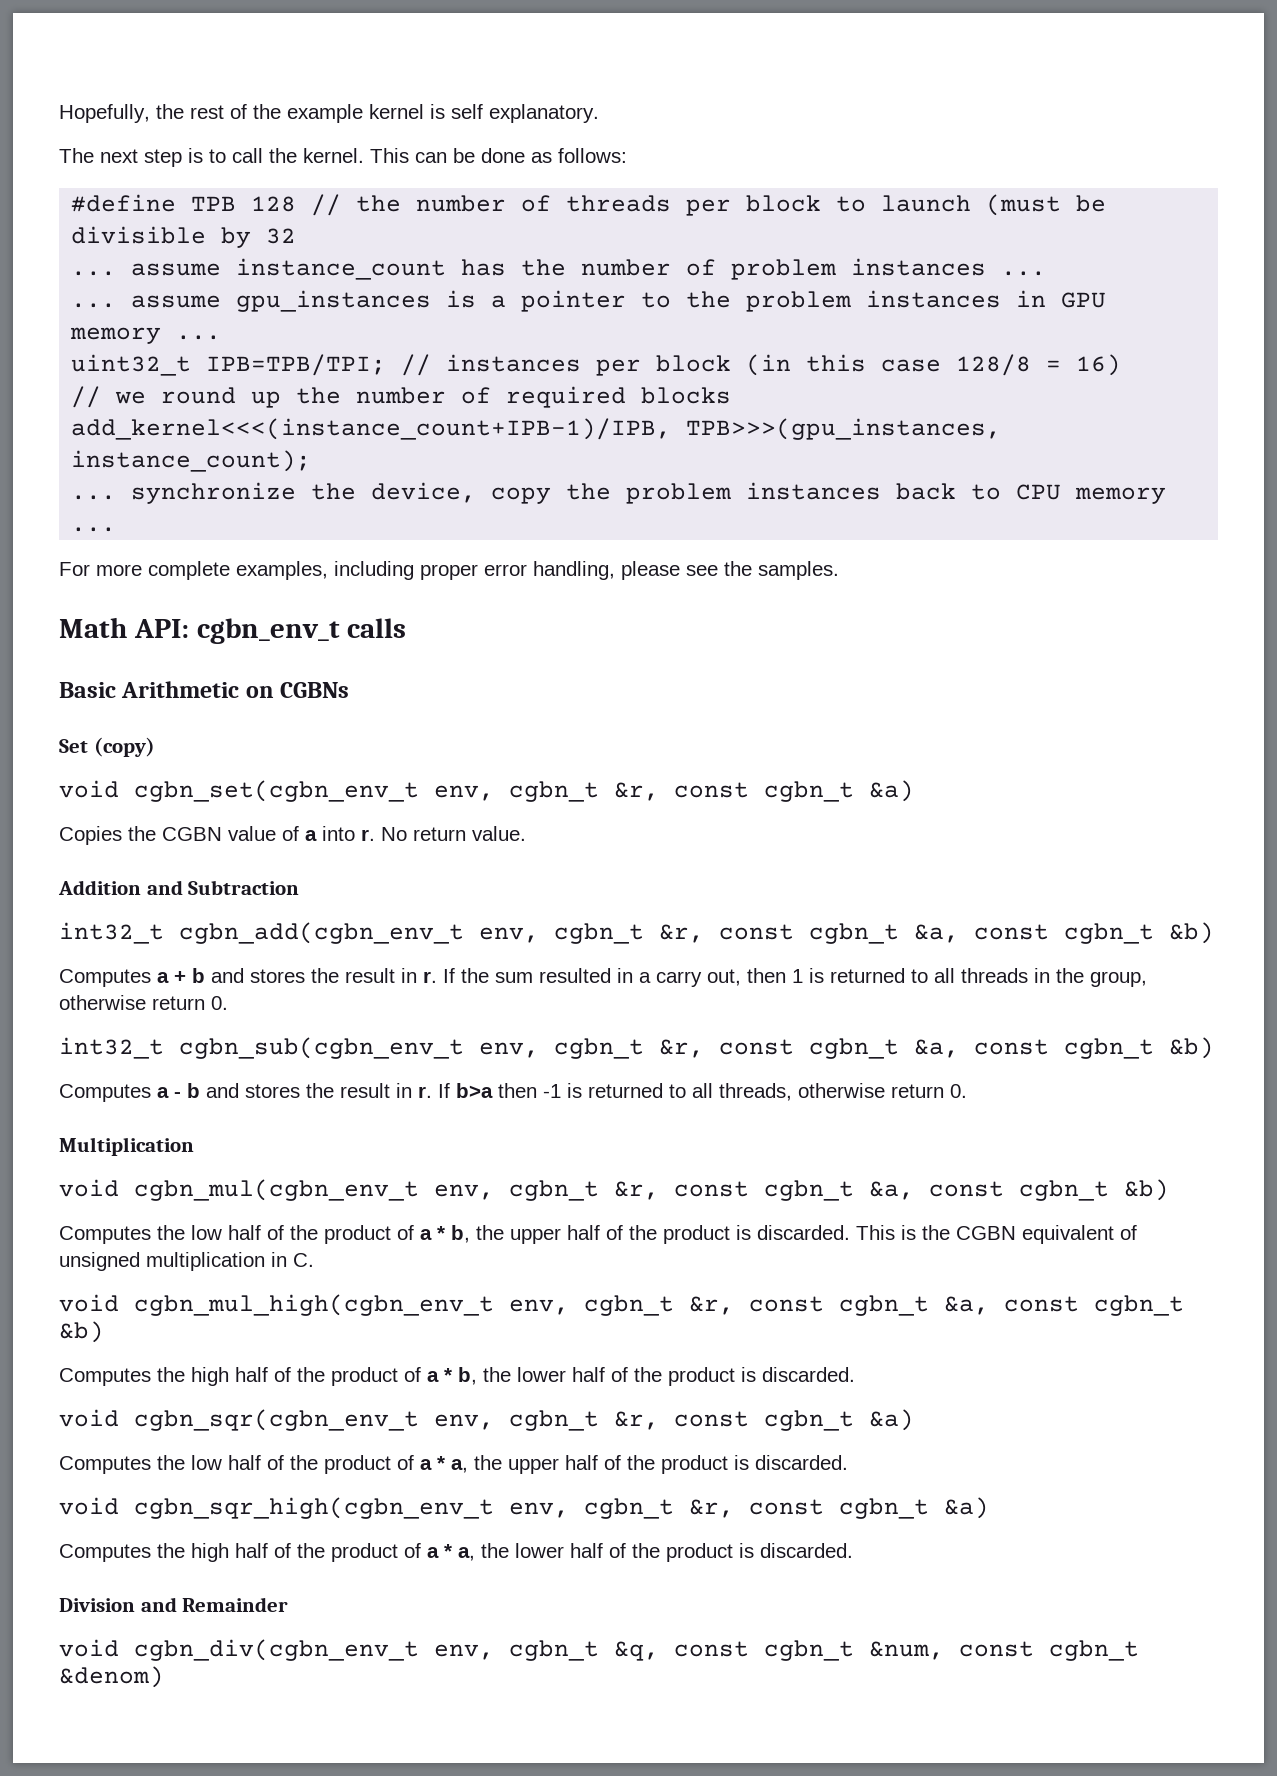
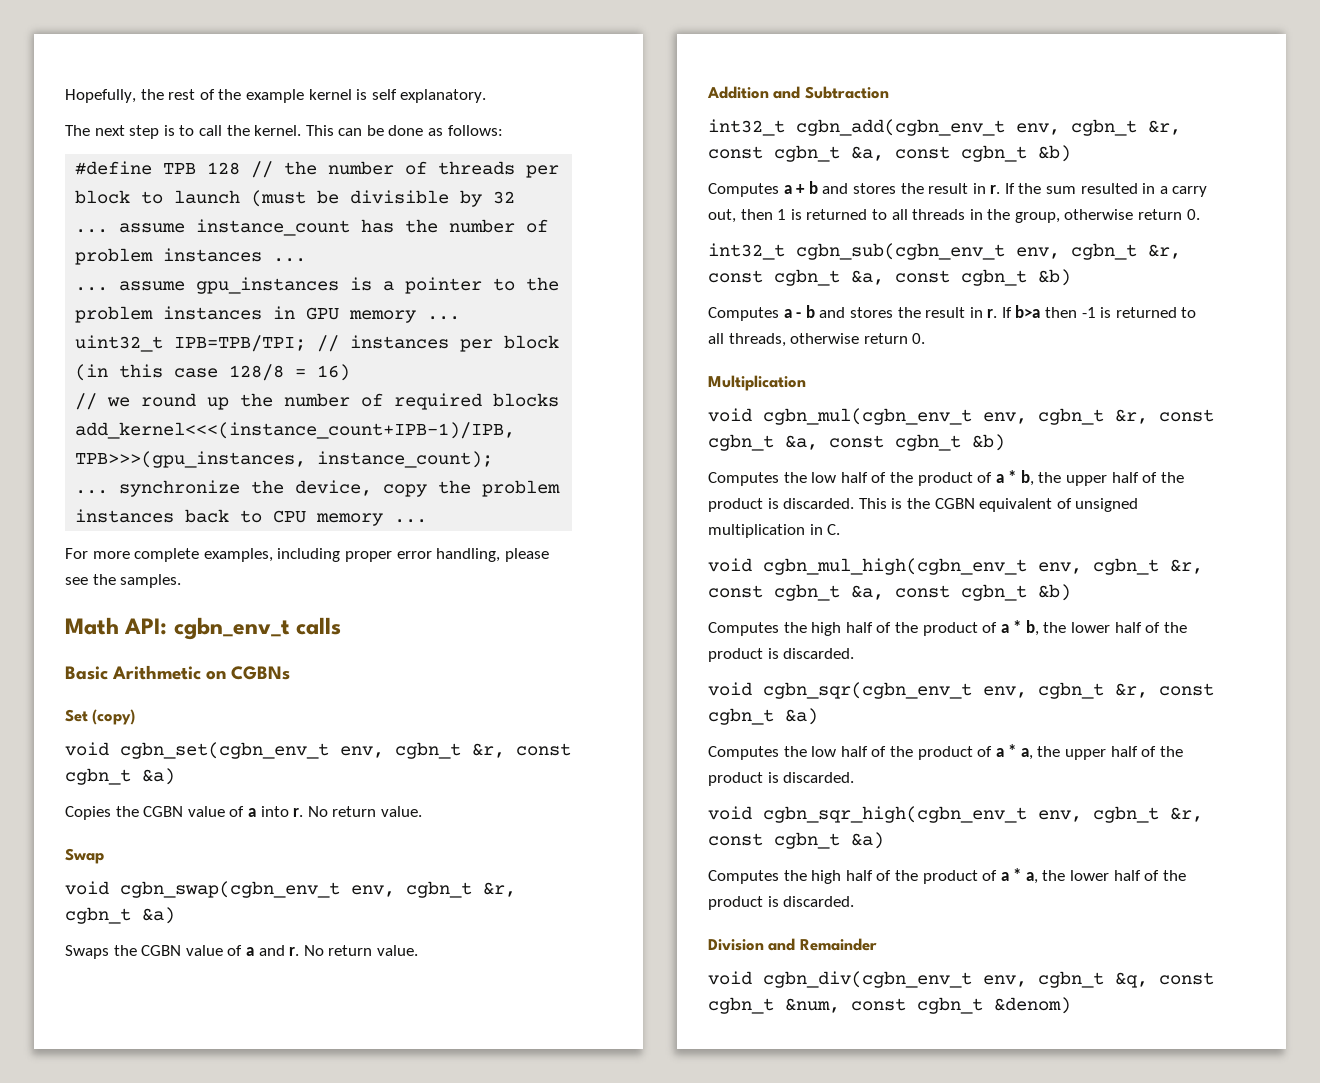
+ Swap
+ void cgbn_swap(cgbn_env_t env, cgbn_t &r, cgbn_t &a)
+ Swaps the CGBN value of a and r. No return value.

